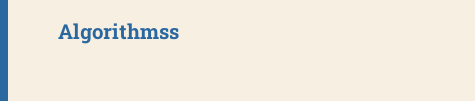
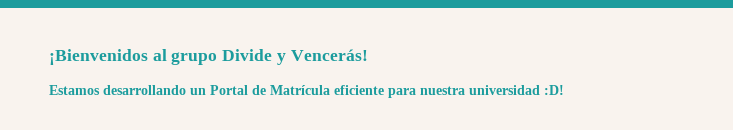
- Algorithmss
+ ¡Bienvenidos al grupo Divide y Vencerás!
+ Estamos desarrollando un Portal de Matrícula eficiente para nuestra universidad :D!

